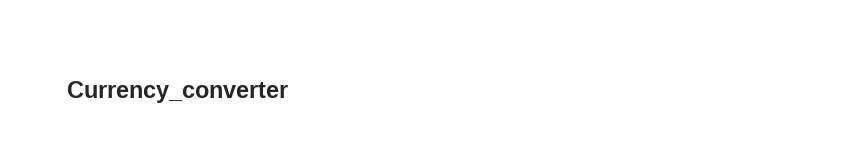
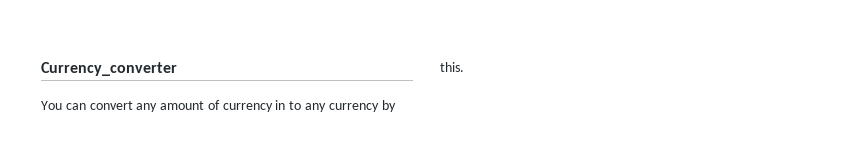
+ You can convert any amount of currency in to any currency by this.

